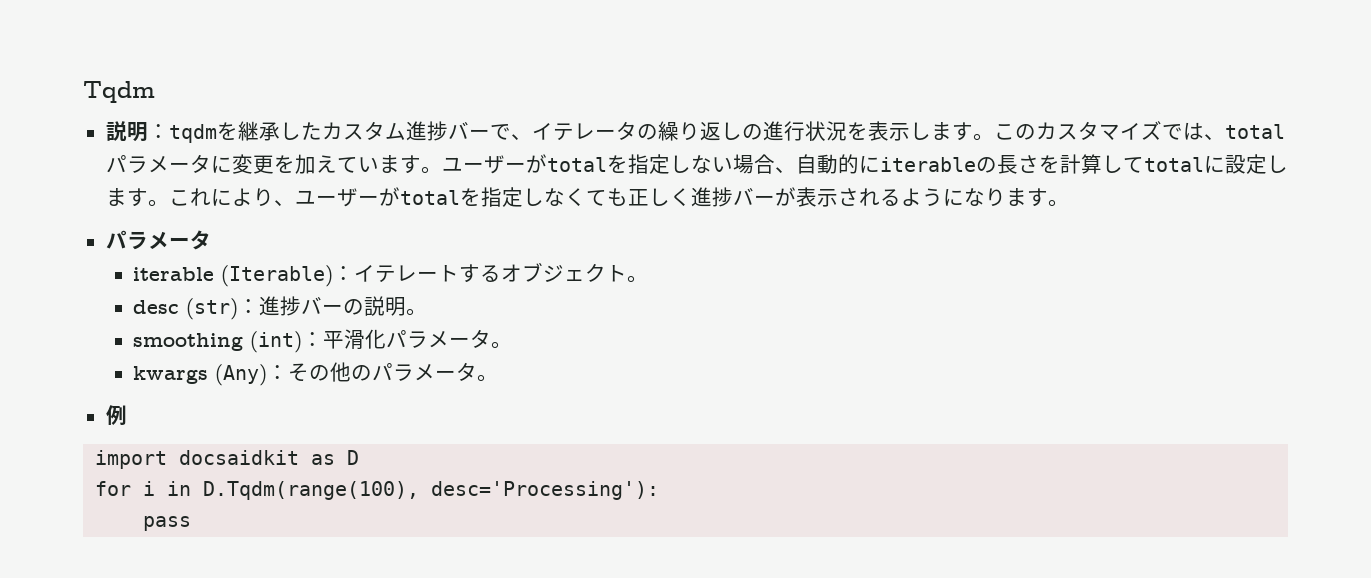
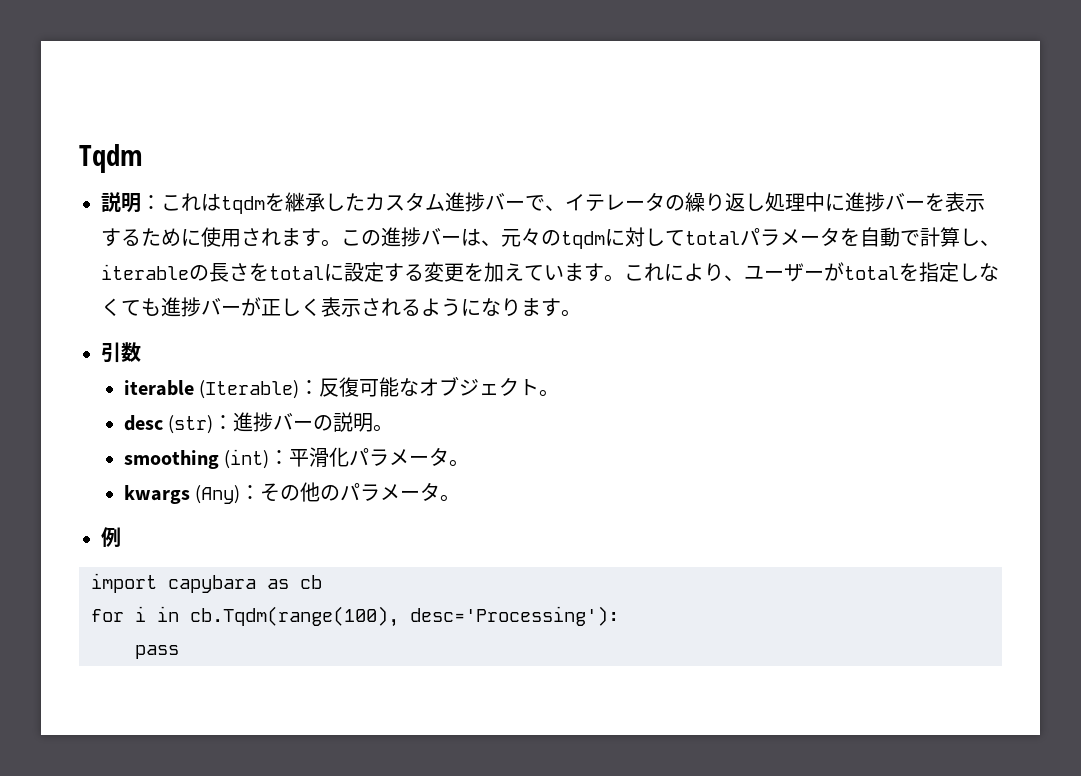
- 説明：tqdmを継承したカスタム進捗バーで、イテレータの繰り返しの進行状況を表示します。このカスタマイズでは、totalパラメータに変更を加えています。
+ 説明：これはtqdmを継承したカスタム進捗バーで、イテレータの繰り返し処理中に進捗バーを表示するために使用されます。この進捗バーは、元々のtqdmに対してtotalパラメータを自動で計算し、iterableの長さをtotalに設定する変更を加えています。
- ユーザーがtotalを指定しない場合、自動的にiterableの長さを計算してtotalに設定します。
- これにより、ユーザーがtotalを指定しなくても正しく進捗バーが表示されるようになります。
- パラメータ
+ これにより、ユーザーがtotalを指定しなくても進捗バーが正しく表示されるようになります。
+ 引数
- iterable (Iterable)：イテレートするオブジェクト。
+ iterable (Iterable)：反復可能なオブジェクト。
- import docsaidkit as D
+ import capybara as cb
- for i in D.Tqdm(range(100), desc='Processing'):
+ for i in cb.Tqdm(range(100), desc='Processing'):

